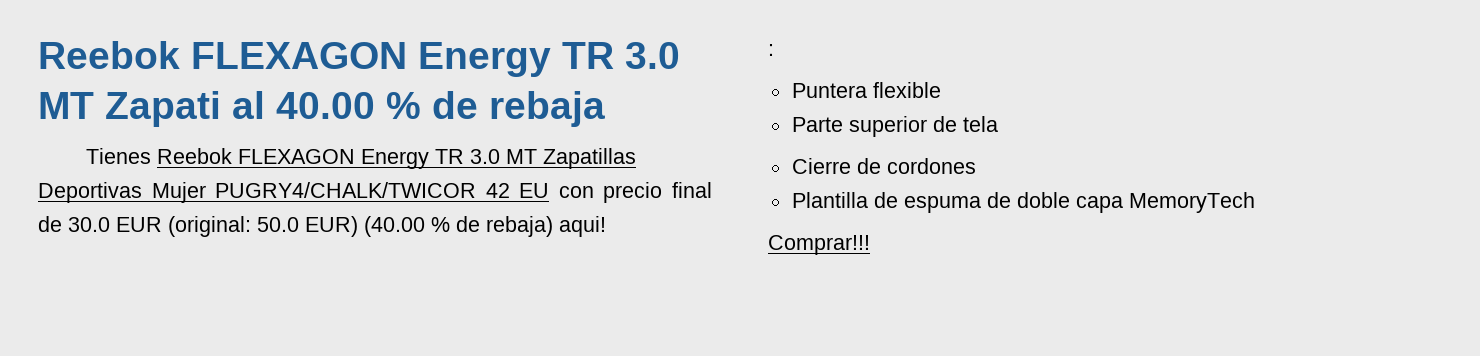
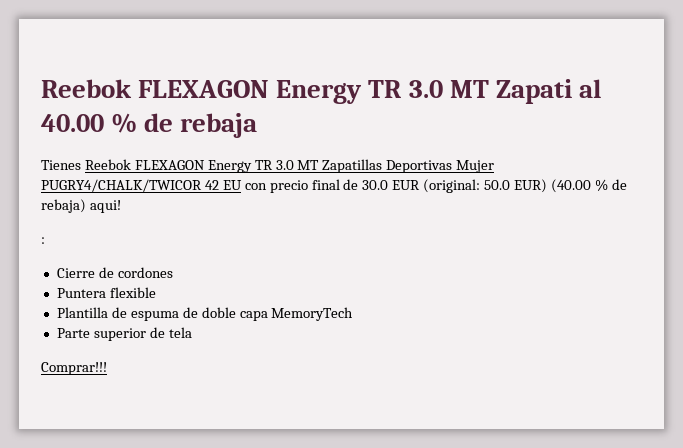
- Puntera flexible
- Parte superior de tela
+ Puntera flexible
+ Parte superior de tela

